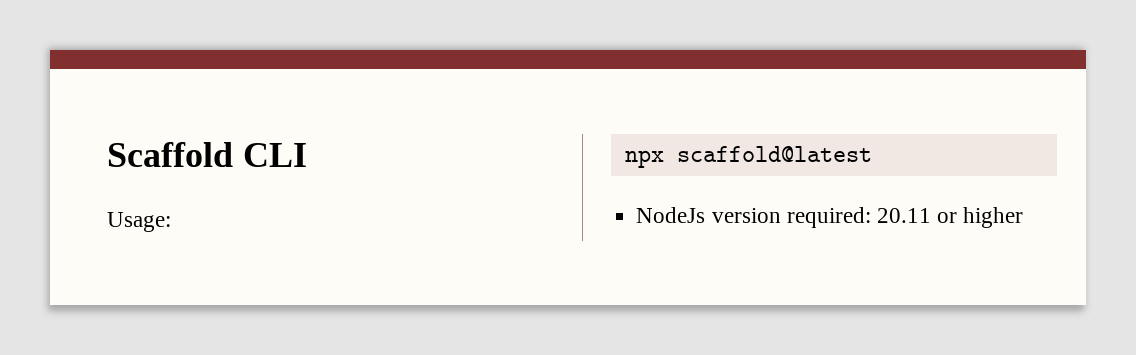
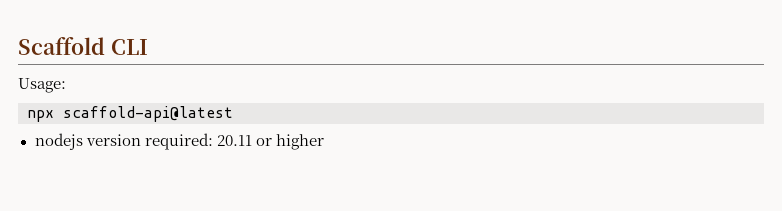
- npx scaffold@latest
- NodeJs version required: 20.11 or higher
+ npx scaffold-api@latest
+ nodejs version required: 20.11 or higher

